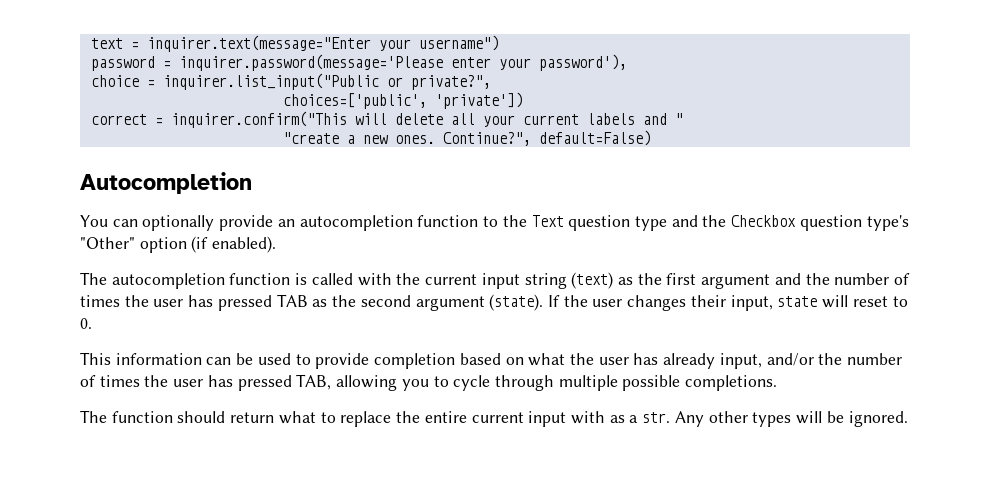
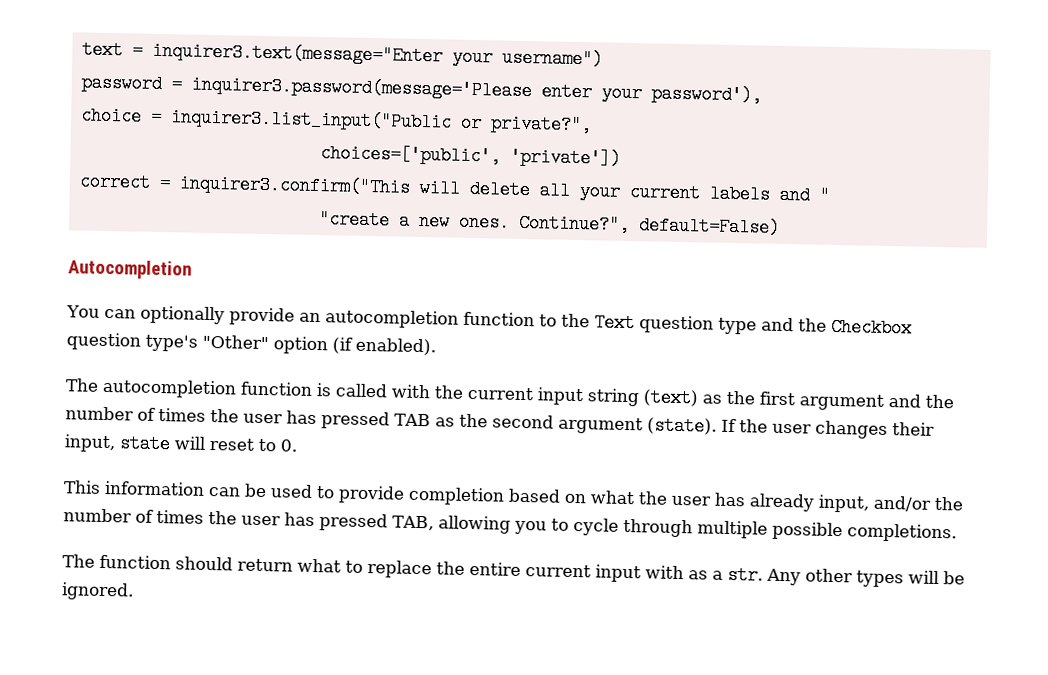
- text = inquirer.text(message="Enter your username")
+ text = inquirer3.text(message="Enter your username")
- password = inquirer.password(message='Please enter your password'),
+ password = inquirer3.password(message='Please enter your password'),
- choice = inquirer.list_input("Public or private?",
+ choice = inquirer3.list_input("Public or private?",
- correct = inquirer.confirm("This will delete all your current labels and "
+ correct = inquirer3.confirm("This will delete all your current labels and "

